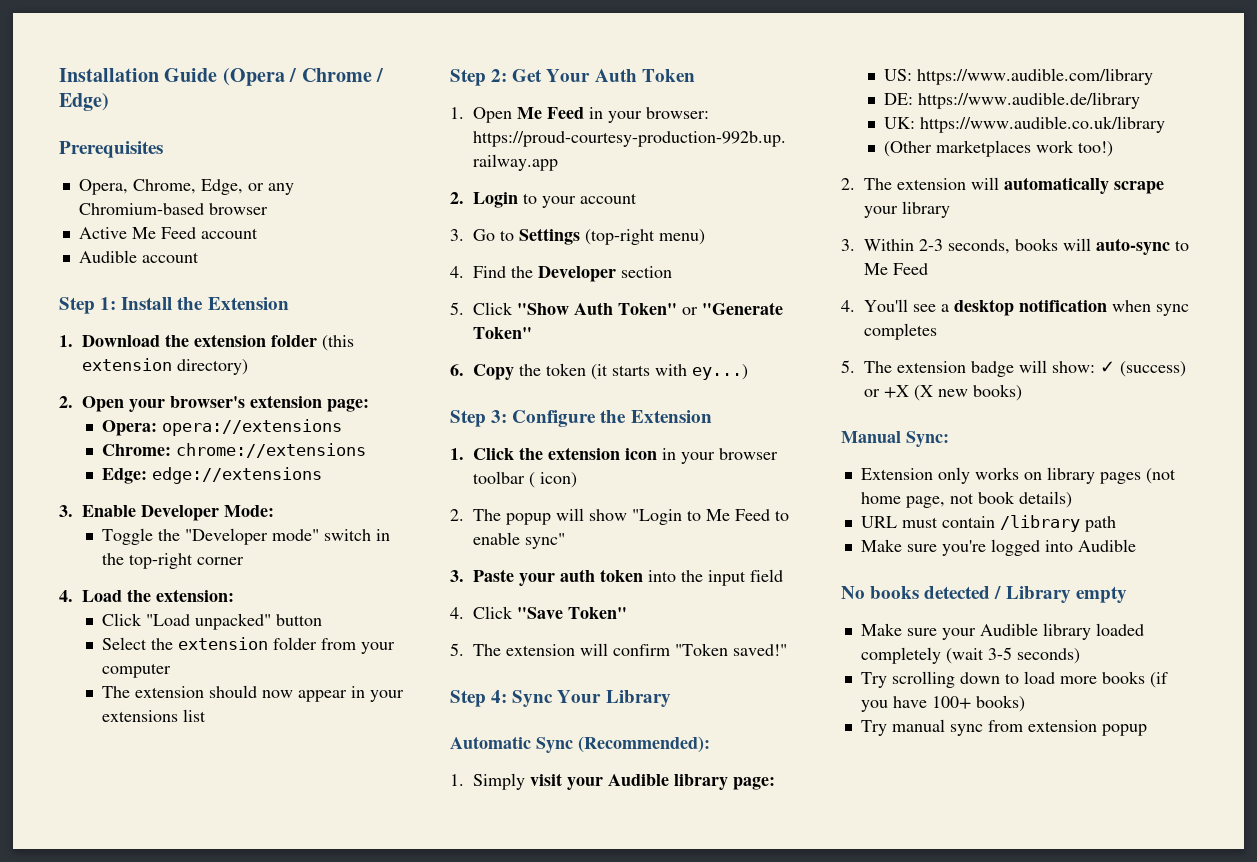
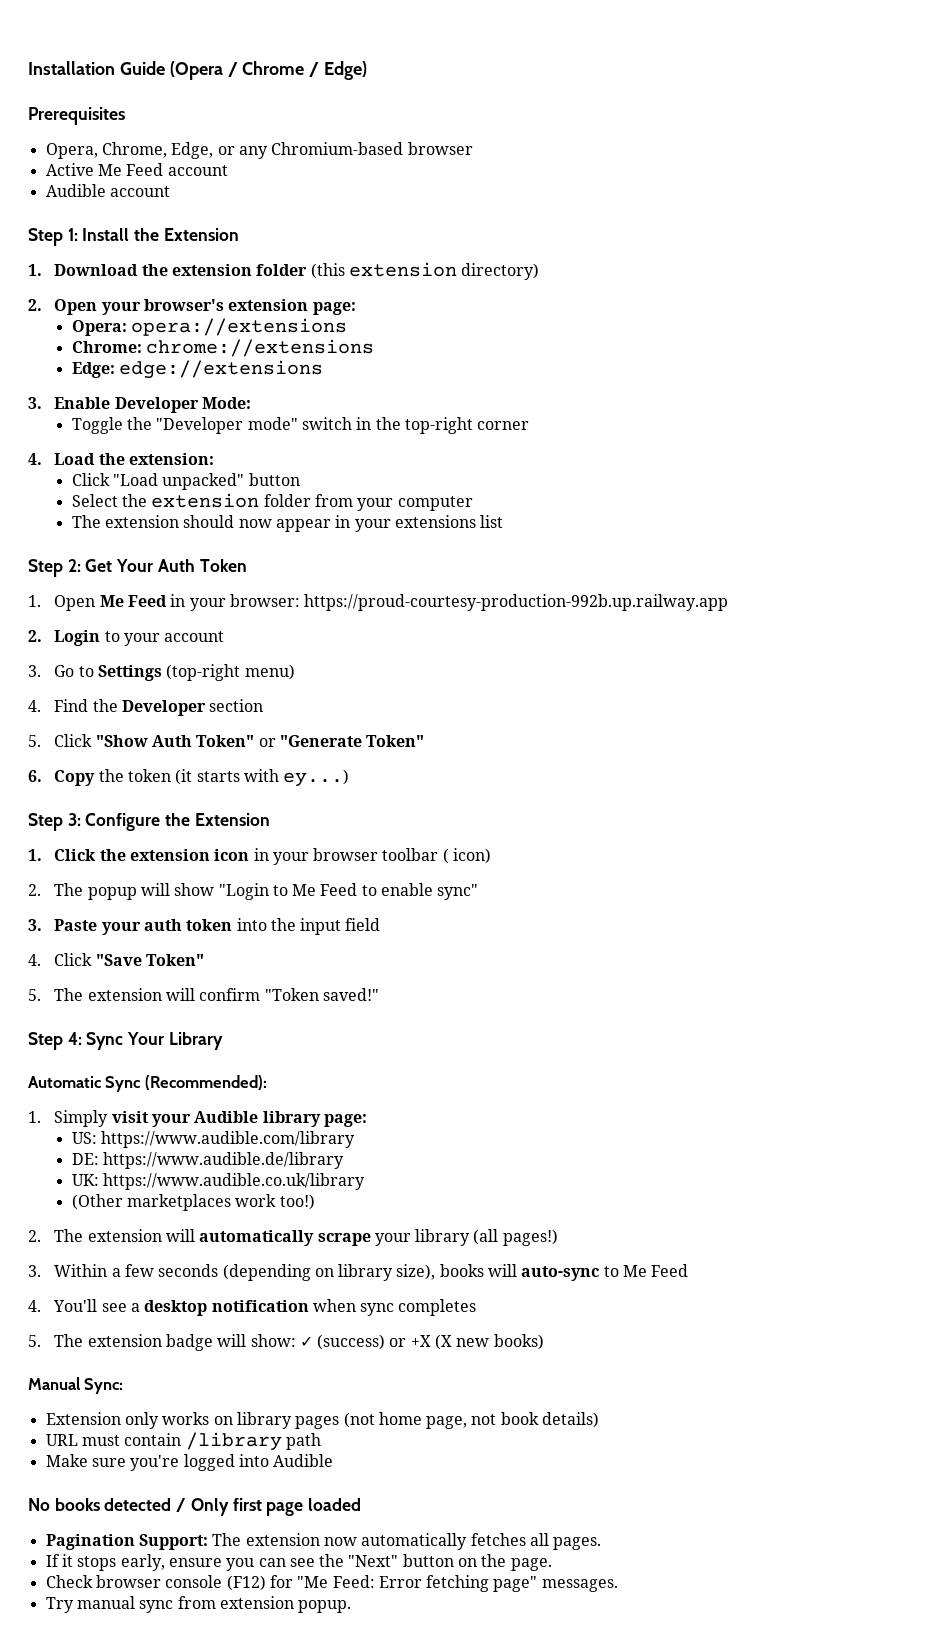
- 2. The extension will automatically scrape your library
+ 2. The extension will automatically scrape your library (all pages!)
- 3. Within 2-3 seconds, books will auto-sync to Me Feed
+ 3. Within a few seconds (depending on library size), books will auto-sync to Me Feed
- No books detected / Library empty
- Make sure your Audible library loaded completely (wait 3-5 seconds)
- Try scrolling down to load more books (if you have 100+ books)
+ No books detected / Only first page loaded
+ Pagination Support: The extension now automatically fetches all pages.
+ If it stops early, ensure you can see the "Next" button on the page.
+ Check browser console (F12) for "Me Feed: Error fetching page" messages.
- Try manual sync from extension popup
+ Try manual sync from extension popup.

